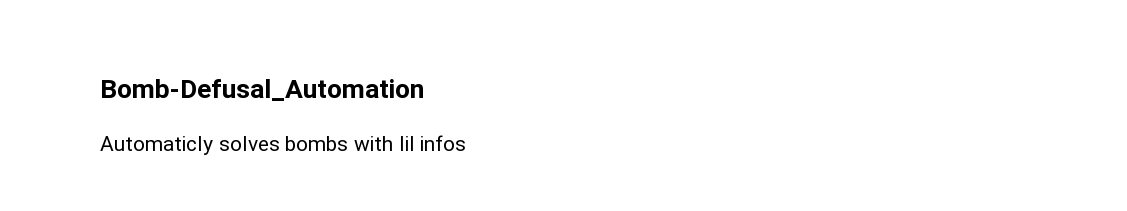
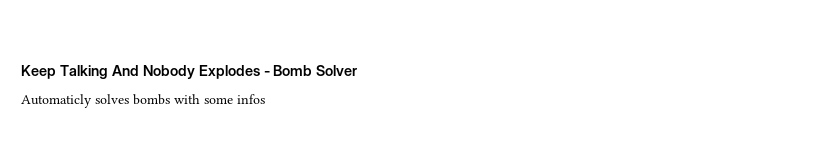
- Bomb-Defusal_Automation
+ Keep Talking And Nobody Explodes - Bomb Solver
- Automaticly solves bombs with lil infos
+ Automaticly solves bombs with some infos

